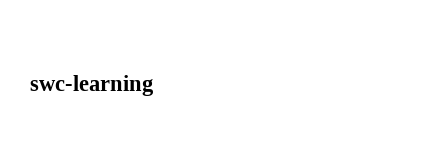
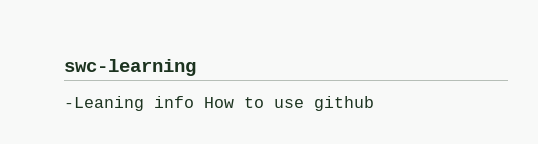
+ -Leaning info How to use github

